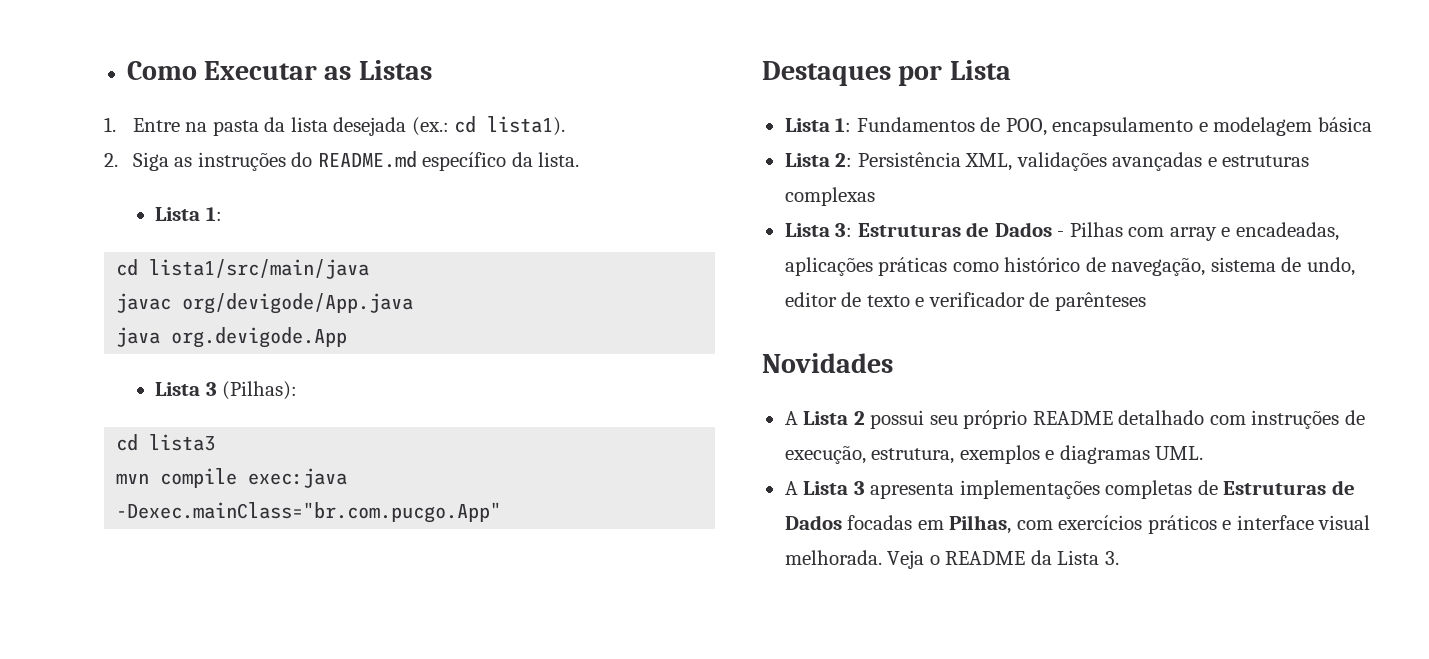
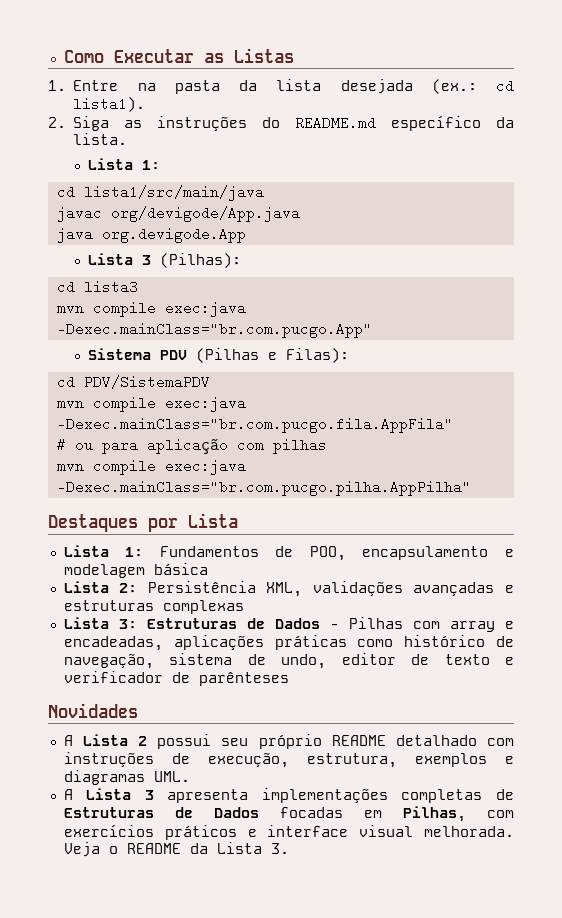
+ Sistema PDV (Pilhas e Filas):
+ cd PDV/SistemaPDV
+ mvn compile exec:java -Dexec.mainClass="br.com.pucgo.fila.AppFila"
+ # ou para aplicação com pilhas
+ mvn compile exec:java -Dexec.mainClass="br.com.pucgo.pilha.AppPilha"

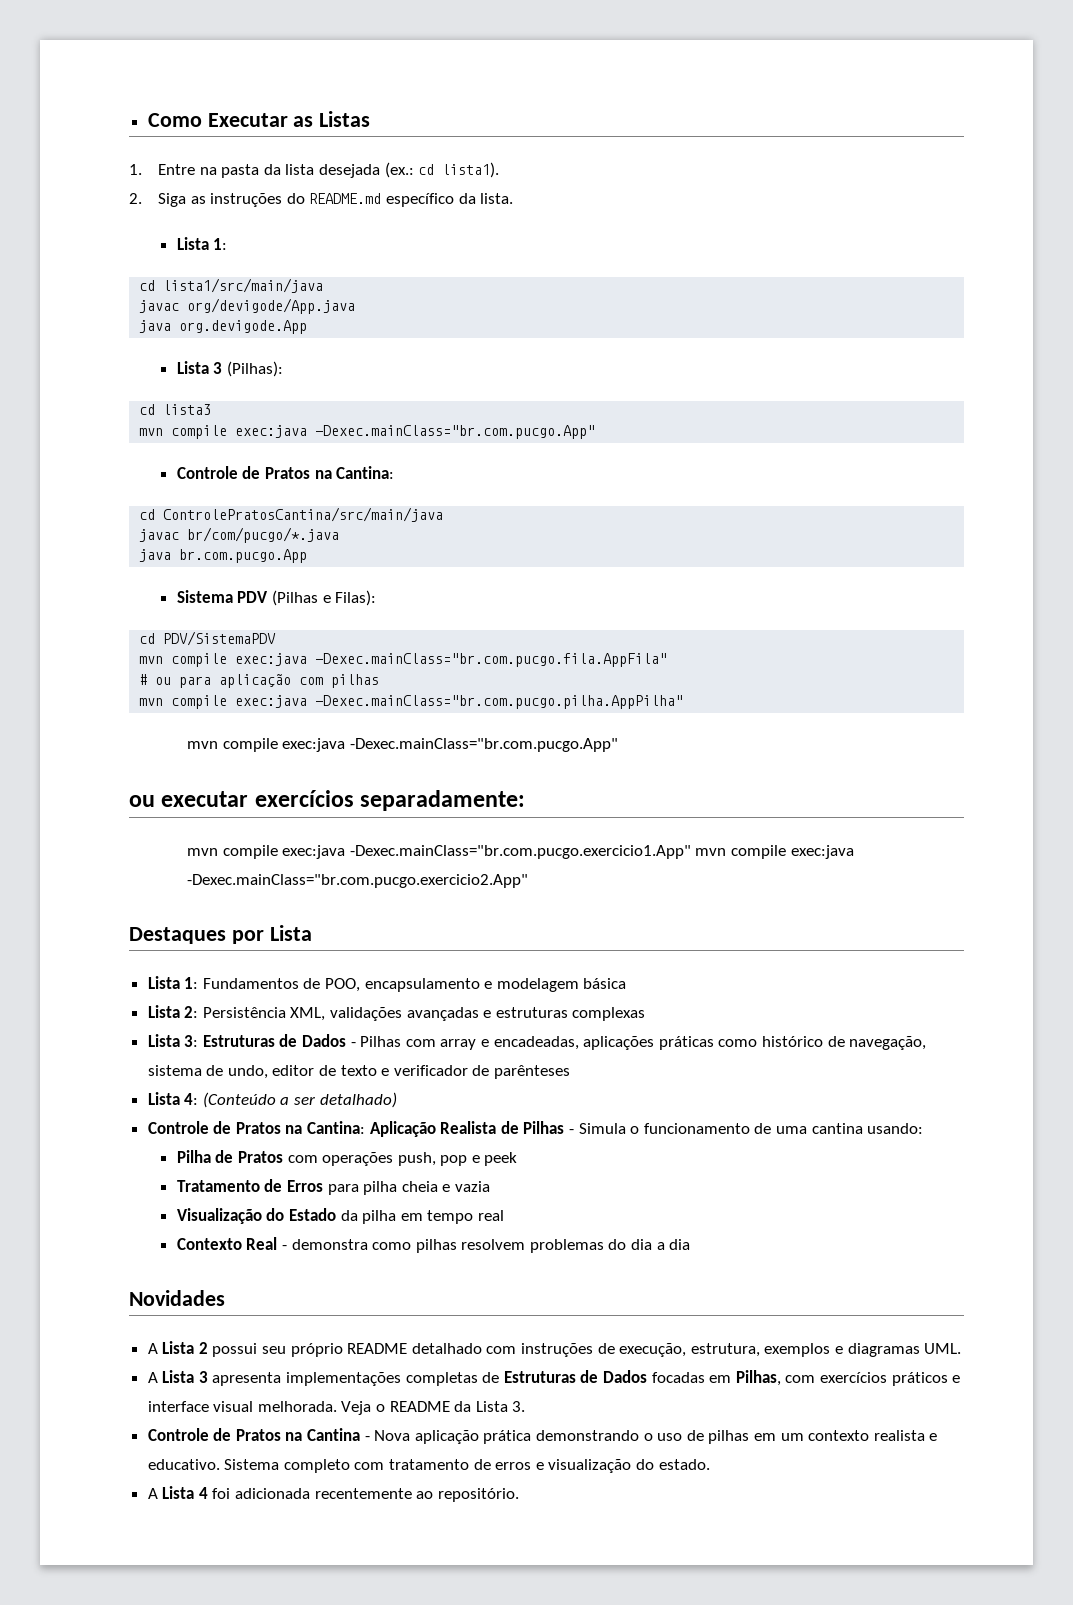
  cd lista3
  mvn compile exec:java -Dexec.mainClass="br.com.pucgo.App"
+ Controle de Pratos na Cantina:
+ cd ControlePratosCantina/src/main/java
+ javac br/com/pucgo/*.java
+ java br.com.pucgo.App
  mvn compile exec:java -Dexec.mainClass="br.com.pucgo.pilha.AppPilha"
+ mvn compile exec:java -Dexec.mainClass="br.com.pucgo.App"
+ ou executar exercícios separadamente:
+ mvn compile exec:java -Dexec.mainClass="br.com.pucgo.exercicio1.App" mvn compile exec:java -Dexec.mainClass="br.com.pucgo.exercicio2.App"
+ Lista 4: (Conteúdo a ser detalhado)
+ Controle de Pratos na Cantina: Aplicação Realista de Pilhas - Simula o funcionamento de uma cantina usando:
+ Pilha de Pratos com operações push, pop e peek
+ Tratamento de Erros para pilha cheia e vazia
+ Visualização do Estado da pilha em tempo real
+ Contexto Real - demonstra como pilhas resolvem problemas do dia a dia
+ Controle de Pratos na Cantina - Nova aplicação prática demonstrando o uso de pilhas em um contexto realista e educativo. Sistema completo com tratamento de erros e visualização do estado.
+ A Lista 4 foi adicionada recentemente ao repositório.

